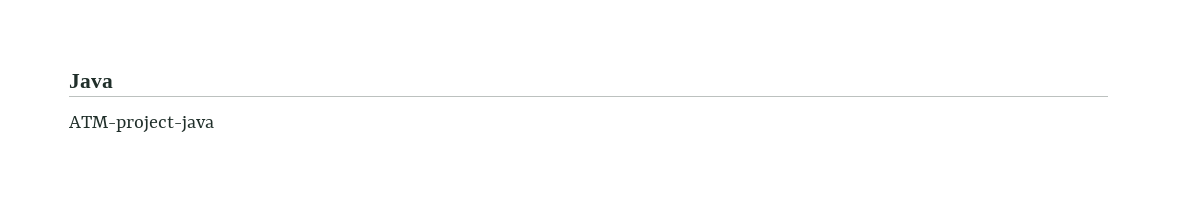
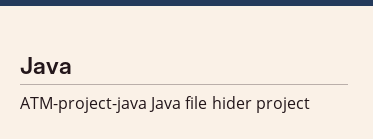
- ATM-project-java
+ ATM-project-java Java file hider project

